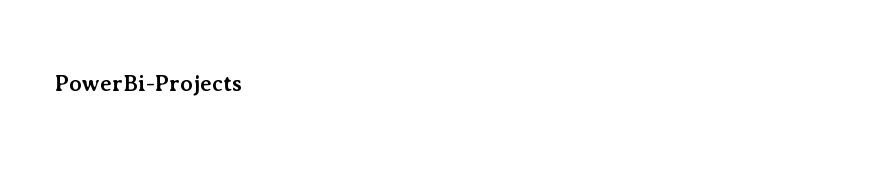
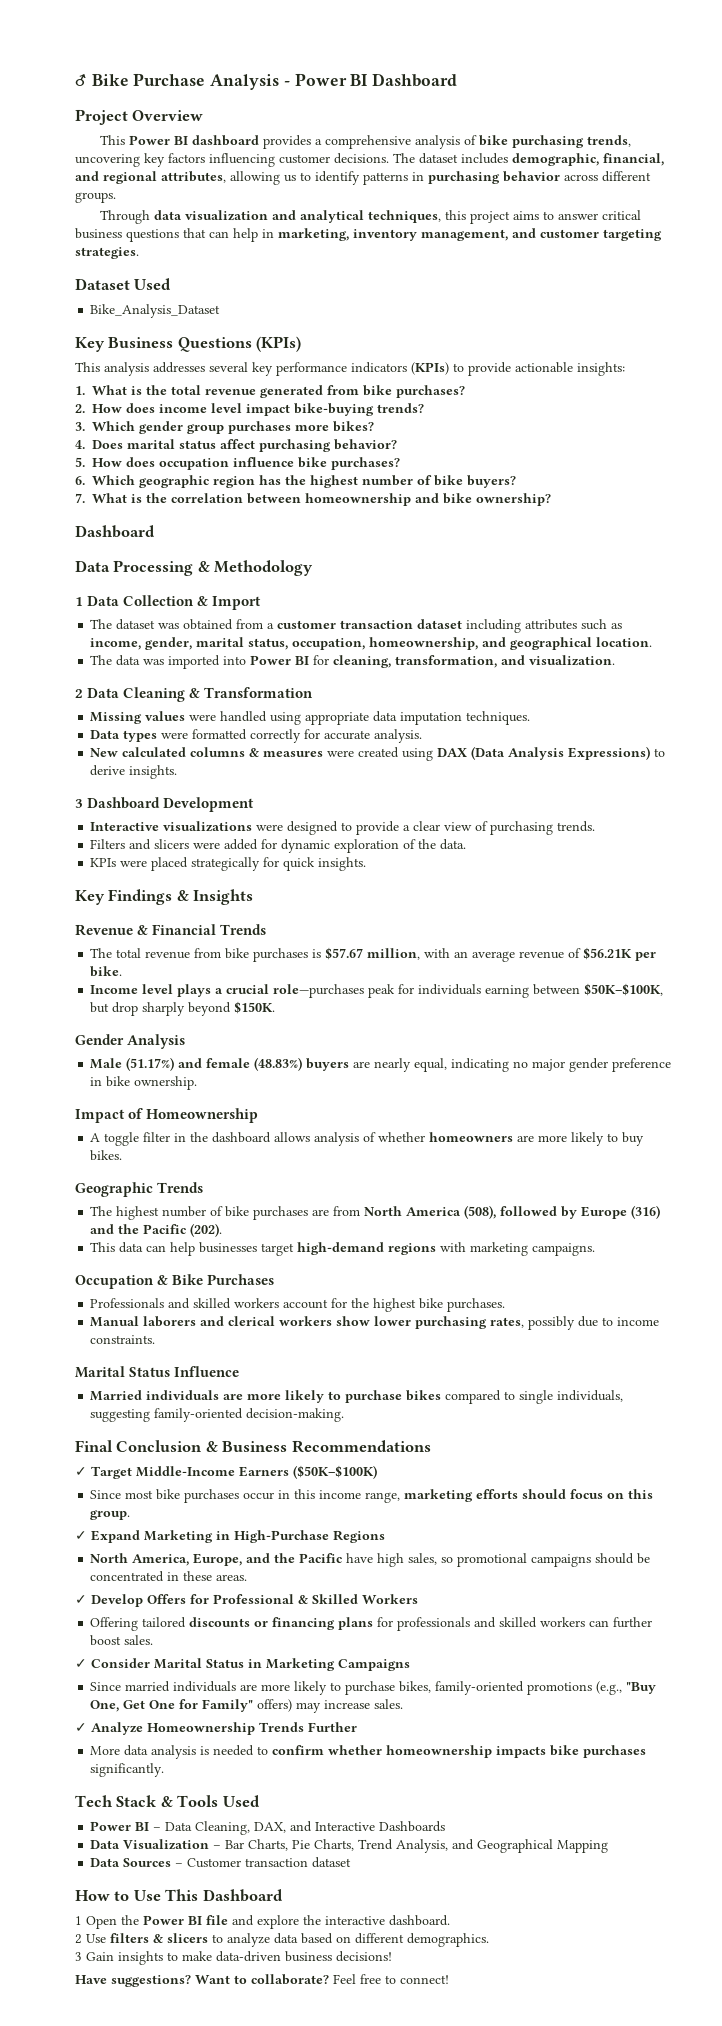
- PowerBi-Projects
+ ♂ Bike Purchase Analysis - Power BI Dashboard
+ Project Overview
+ This Power BI dashboard provides a comprehensive analysis of bike purchasing trends, uncovering key factors influencing customer decisions. The dataset includes demographic, financial, and regional attributes, allowing us to identify patterns in purchasing behavior across different groups.
+ Through data visualization and analytical techniques, this project aims to answer critical business questions that can help in marketing, inventory management, and customer targeting strategies.
+ Dataset Used
+ Bike_Analysis_Dataset
+ Key Business Questions (KPIs)
+ This analysis addresses several key performance indicators (KPIs) to provide actionable insights:
+ 1. What is the total revenue generated from bike purchases?
+ 2. How does income level impact bike-buying trends?
+ 3. Which gender group purchases more bikes?
+ 4. Does marital status affect purchasing behavior?
+ 5. How does occupation influence bike purchases?
+ 6. Which geographic region has the highest number of bike buyers?
+ 7. What is the correlation between homeownership and bike ownership?
+ Dashboard
+ Data Processing & Methodology
+ 1 Data Collection & Import
+ The dataset was obtained from a customer transaction dataset including attributes such as income, gender, marital status, occupation, homeownership, and geographical location.
+ The data was imported into Power BI for cleaning, transformation, and visualization.
+ 2 Data Cleaning & Transformation
+ Missing values were handled using appropriate data imputation techniques.
+ Data types were formatted correctly for accurate analysis.
+ New calculated columns & measures were created using DAX (Data Analysis Expressions) to derive insights.
+ 3 Dashboard Development
+ Interactive visualizations were designed to provide a clear view of purchasing trends.
+ Filters and slicers were added for dynamic exploration of the data.
+ KPIs were placed strategically for quick insights.
+ Key Findings & Insights
+ Revenue & Financial Trends
+ The total revenue from bike purchases is $57.67 million, with an average revenue of $56.21K per bike.
+ Income level plays a crucial role—purchases peak for individuals earning between $50K–$100K, but drop sharply beyond $150K.
+ Gender Analysis
+ Male (51.17%) and female (48.83%) buyers are nearly equal, indicating no major gender preference in bike ownership.
+ Impact of Homeownership
+ A toggle filter in the dashboard allows analysis of whether homeowners are more likely to buy bikes.
+ Geographic Trends
+ The highest number of bike purchases are from North America (508), followed by Europe (316) and the Pacific (202).
+ This data can help businesses target high-demand regions with marketing campaigns.
+ Occupation & Bike Purchases
+ Professionals and skilled workers account for the highest bike purchases.
+ Manual laborers and clerical workers show lower purchasing rates, possibly due to income constraints.
+ Marital Status Influence
+ Married individuals are more likely to purchase bikes compared to single individuals, suggesting family-oriented decision-making.
+ Final Conclusion & Business Recommendations
+ ✓ Target Middle-Income Earners ($50K–$100K)
+ Since most bike purchases occur in this income range, marketing efforts should focus on this group.
+ ✓ Expand Marketing in High-Purchase Regions
+ North America, Europe, and the Pacific have high sales, so promotional campaigns should be concentrated in these areas.
+ ✓ Develop Offers for Professional & Skilled Workers
+ Offering tailored discounts or financing plans for professionals and skilled workers can further boost sales.
+ ✓ Consider Marital Status in Marketing Campaigns
+ Since married individuals are more likely to purchase bikes, family-oriented promotions (e.g., "Buy One, Get One for Family" offers) may increase sales.
+ ✓ Analyze Homeownership Trends Further
+ More data analysis is needed to confirm whether homeownership impacts bike purchases significantly.
+ Tech Stack & Tools Used
+ Power BI – Data Cleaning, DAX, and Interactive Dashboards
+ Data Visualization – Bar Charts, Pie Charts, Trend Analysis, and Geographical Mapping
+ Data Sources – Customer transaction dataset
+ How to Use This Dashboard
+ 1 Open the Power BI file and explore the interactive dashboard.
+ 2 Use filters & slicers to analyze data based on different demographics.
+ 3 Gain insights to make data-driven business decisions!
+ Have suggestions? Want to collaborate? Feel free to connect!

